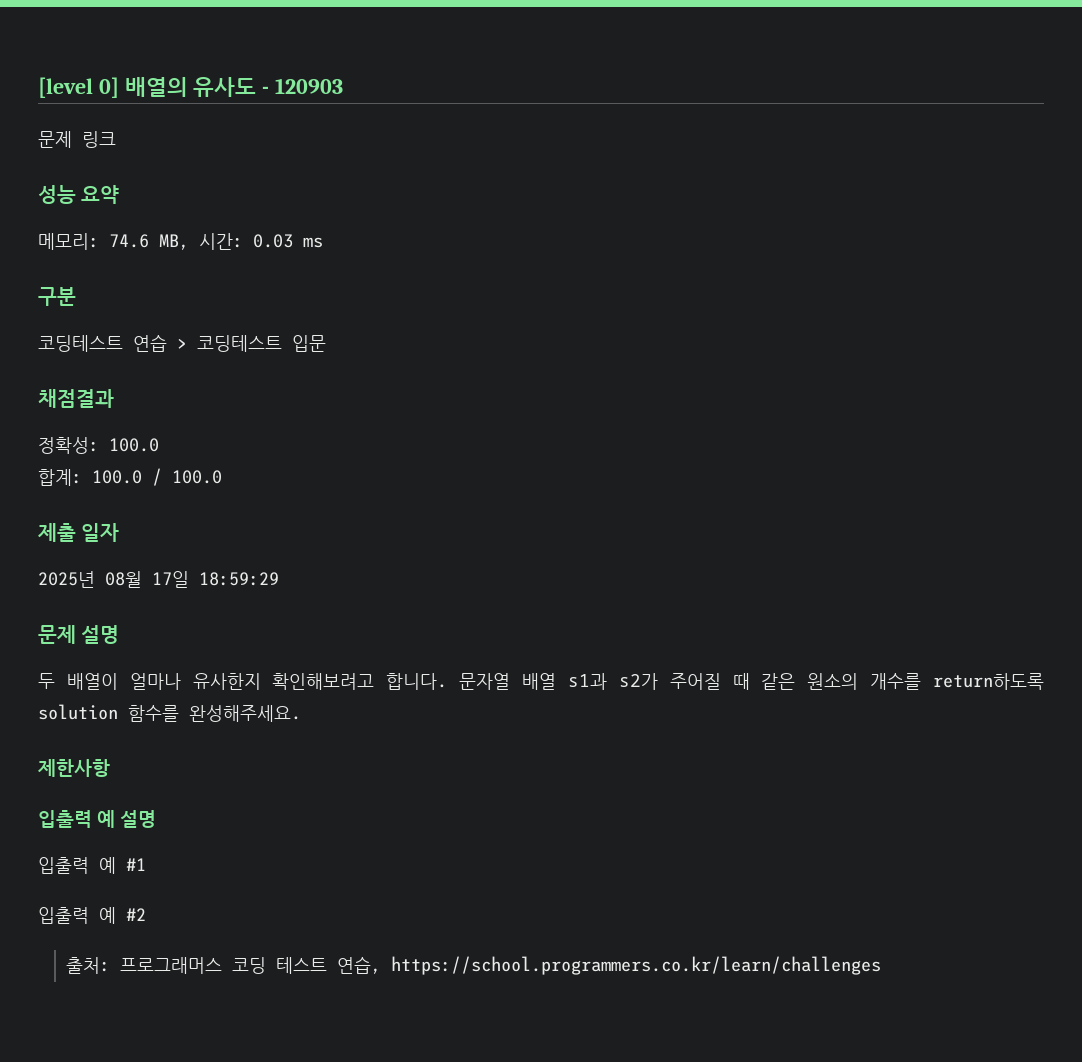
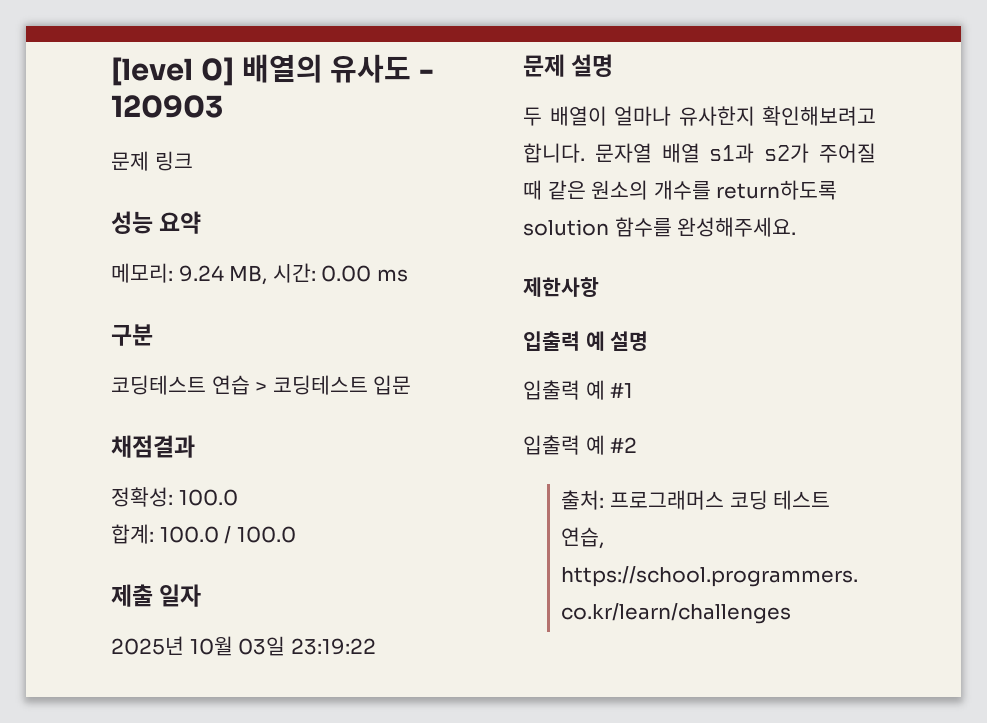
- 메모리: 74.6 MB, 시간: 0.03 ms
+ 메모리: 9.24 MB, 시간: 0.00 ms
- 2025년 08월 17일 18:59:29
+ 2025년 10월 03일 23:19:22

